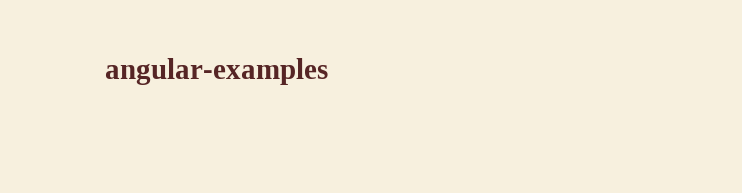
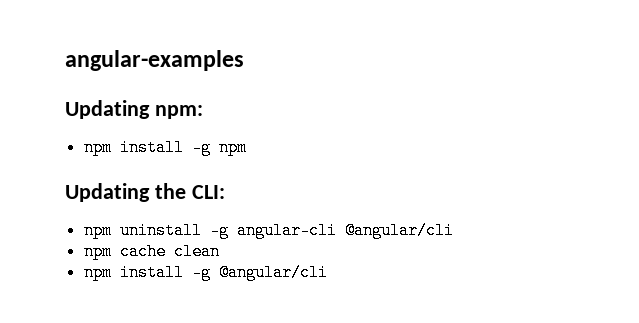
+ Updating npm:
+ npm install -g npm
+ Updating the CLI:
+ npm uninstall -g angular-cli @angular/cli
+ npm cache clean
+ npm install -g @angular/cli

